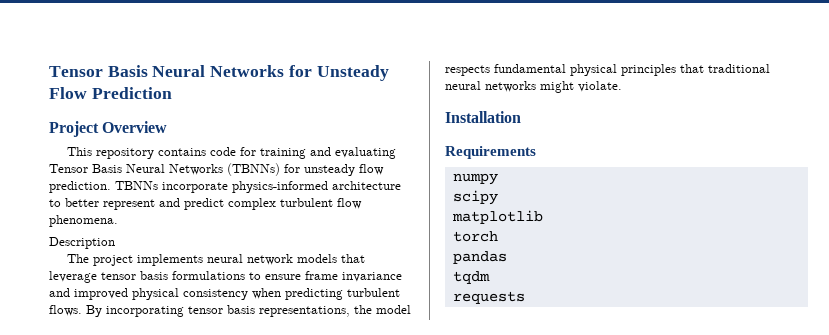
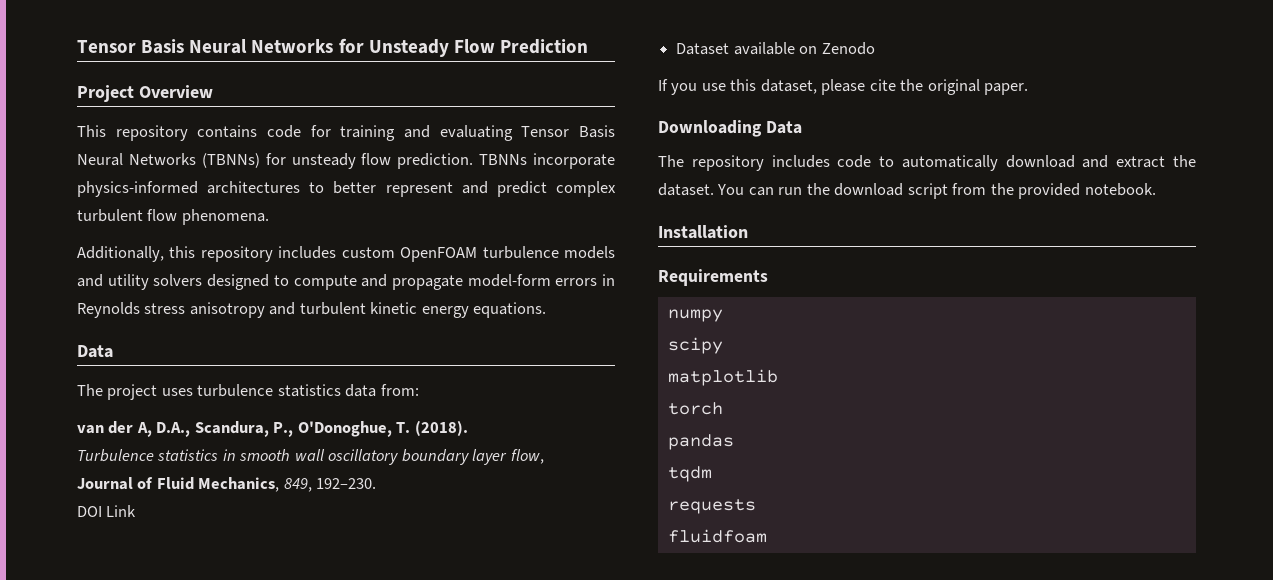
- TBNNs incorporate physics-informed architecture to better represent and predict complex turbulent flow phenomena.
+ TBNNs incorporate physics-informed architectures to better represent and predict complex turbulent flow phenomena.
- Description
- The project implements neural network models that leverage tensor basis formulations to ensure frame invariance and improved physical consistency when predicting turbulent flows. By incorporating tensor basis representations, the model respects fundamental physical principles that traditional neural networks might violate.
+ Additionally, this repository includes custom OpenFOAM turbulence models and utility solvers designed to compute and propagate model-form errors in Reynolds stress anisotropy and turbulent kinetic energy equations.
+ Data
+ The project uses turbulence statistics data from:
+ van der A, D.A., Scandura, P., O'Donoghue, T. (2018).
+ Turbulence statistics in smooth wall oscillatory boundary layer flow,
+ Journal of Fluid Mechanics, 849, 192–230.
+ DOI Link
+ Dataset available on Zenodo
+ If you use this dataset, please cite the original paper.
+ Downloading Data
+ The repository includes code to automatically download and extract the dataset. You can run the download script from the provided notebook.
+ fluidfoam

